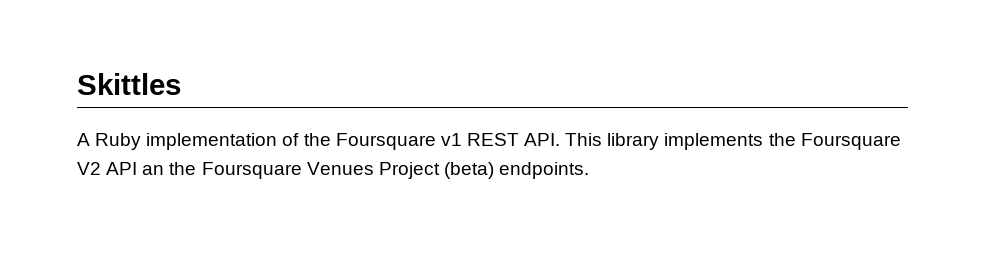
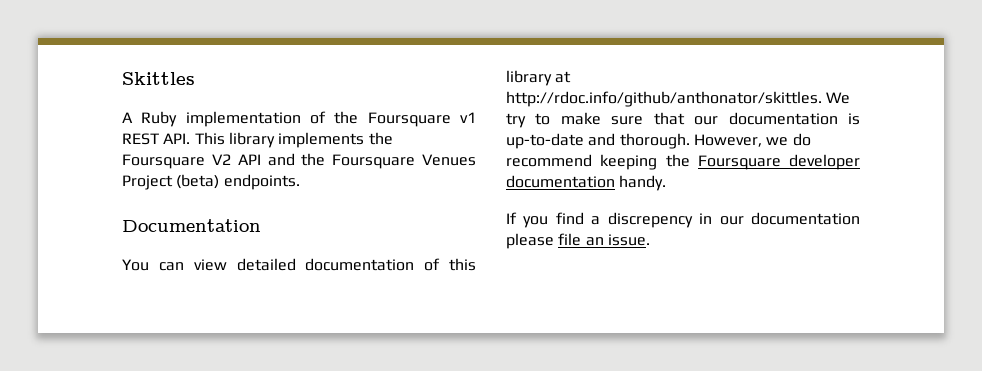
- A Ruby implementation of the Foursquare v1 REST API. This library implements the Foursquare V2 API an the Foursquare Venues Project (beta) endpoints.
+ A Ruby implementation of the Foursquare v1 REST API. This library implements the Foursquare V2 API and the Foursquare Venues Project (beta) endpoints.
+ Documentation
+ You can view detailed documentation of this library at http://rdoc.info/github/anthonator/skittles. We try to make sure that our documentation is up-to-date and thorough. However, we do recommend keeping the Foursquare developer documentation handy.
+ If you find a discrepency in our documentation please file an issue.

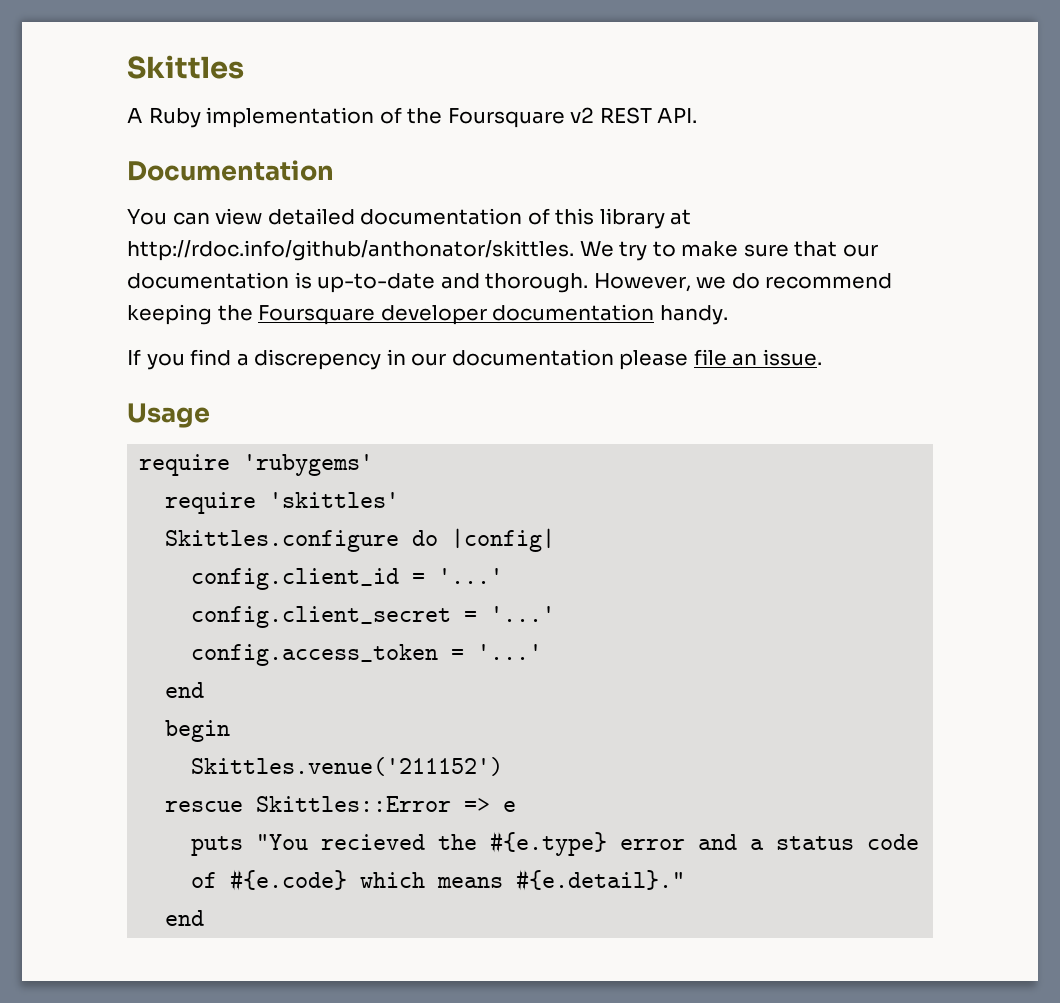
- A Ruby implementation of the Foursquare v1 REST API. This library implements the Foursquare V2 API and the Foursquare Venues Project (beta) endpoints.
+ A Ruby implementation of the Foursquare v2 REST API.
+ Usage
+ require 'rubygems'
+ require 'skittles'
+ Skittles.configure do |config|
+ config.client_id = '...'
+ config.client_secret = '...'
+ config.access_token = '...'
+ end
+ begin
+ Skittles.venue('211152')
+ rescue Skittles::Error => e
+ puts "You recieved the #{e.type} error and a status code of #{e.code} which means #{e.detail}."
+ end

